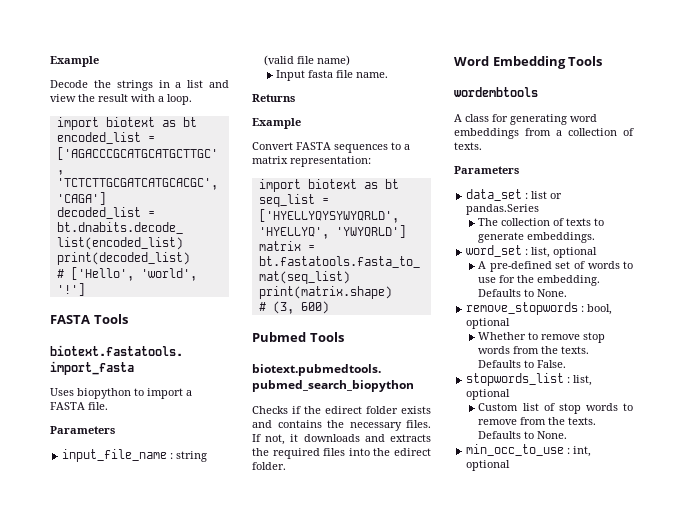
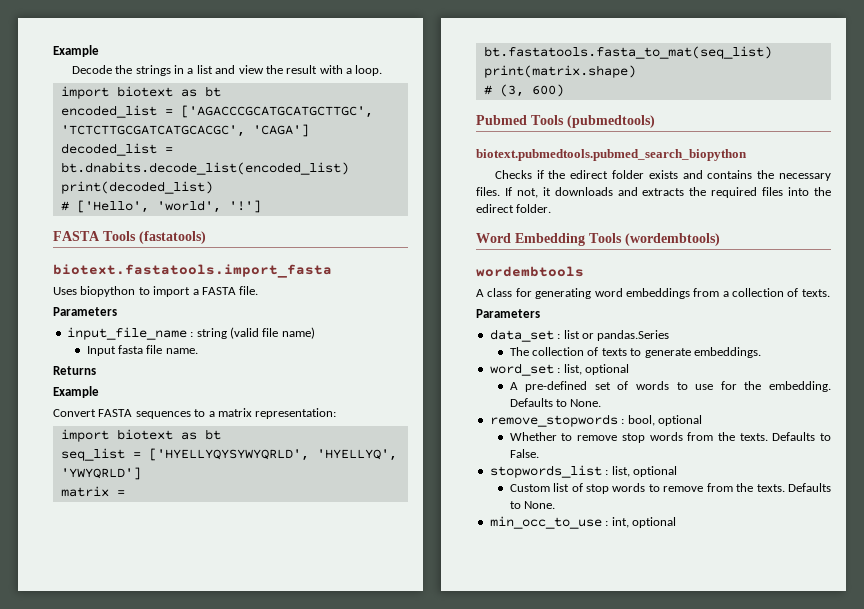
- FASTA Tools
+ FASTA Tools (fastatools)
- Pubmed Tools
+ Pubmed Tools (pubmedtools)
- Word Embedding Tools
+ Word Embedding Tools (wordembtools)

